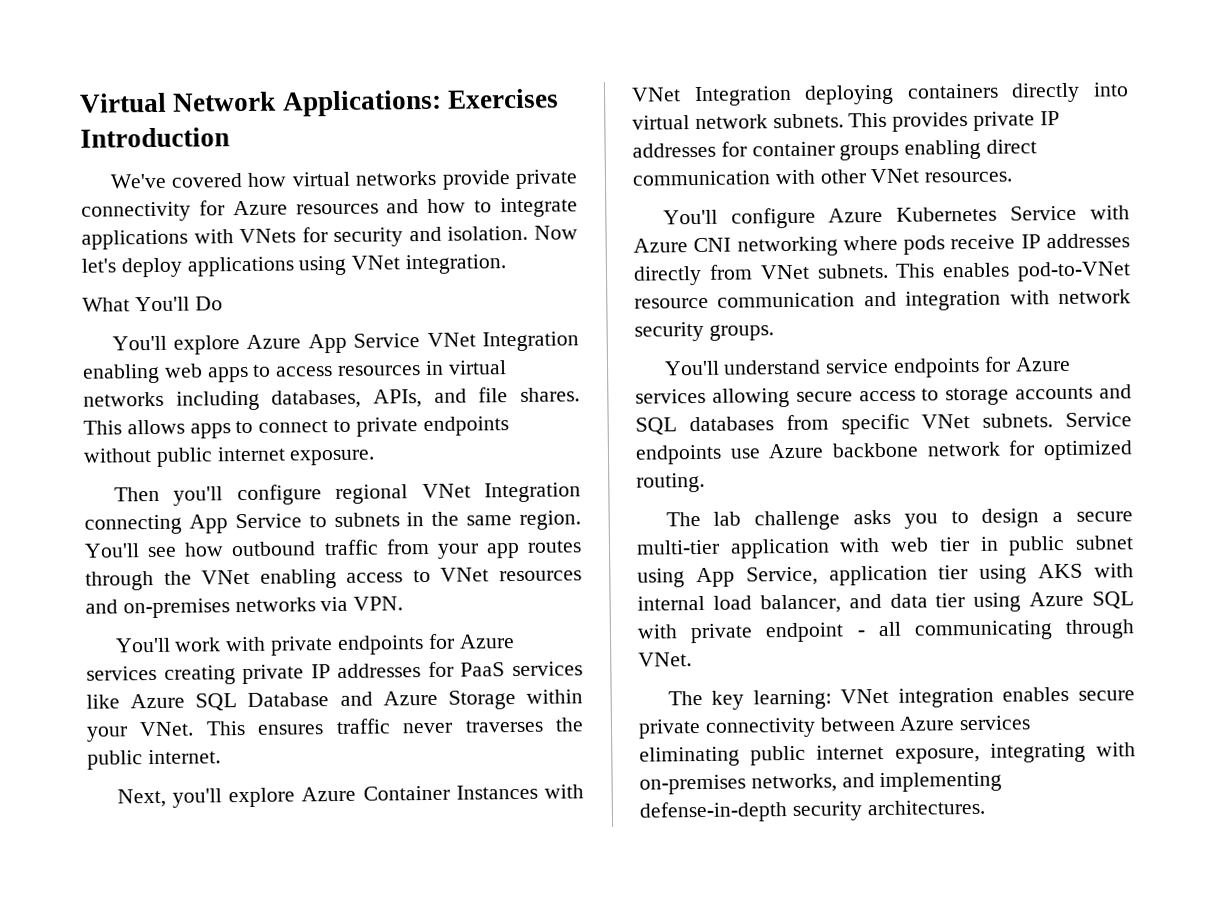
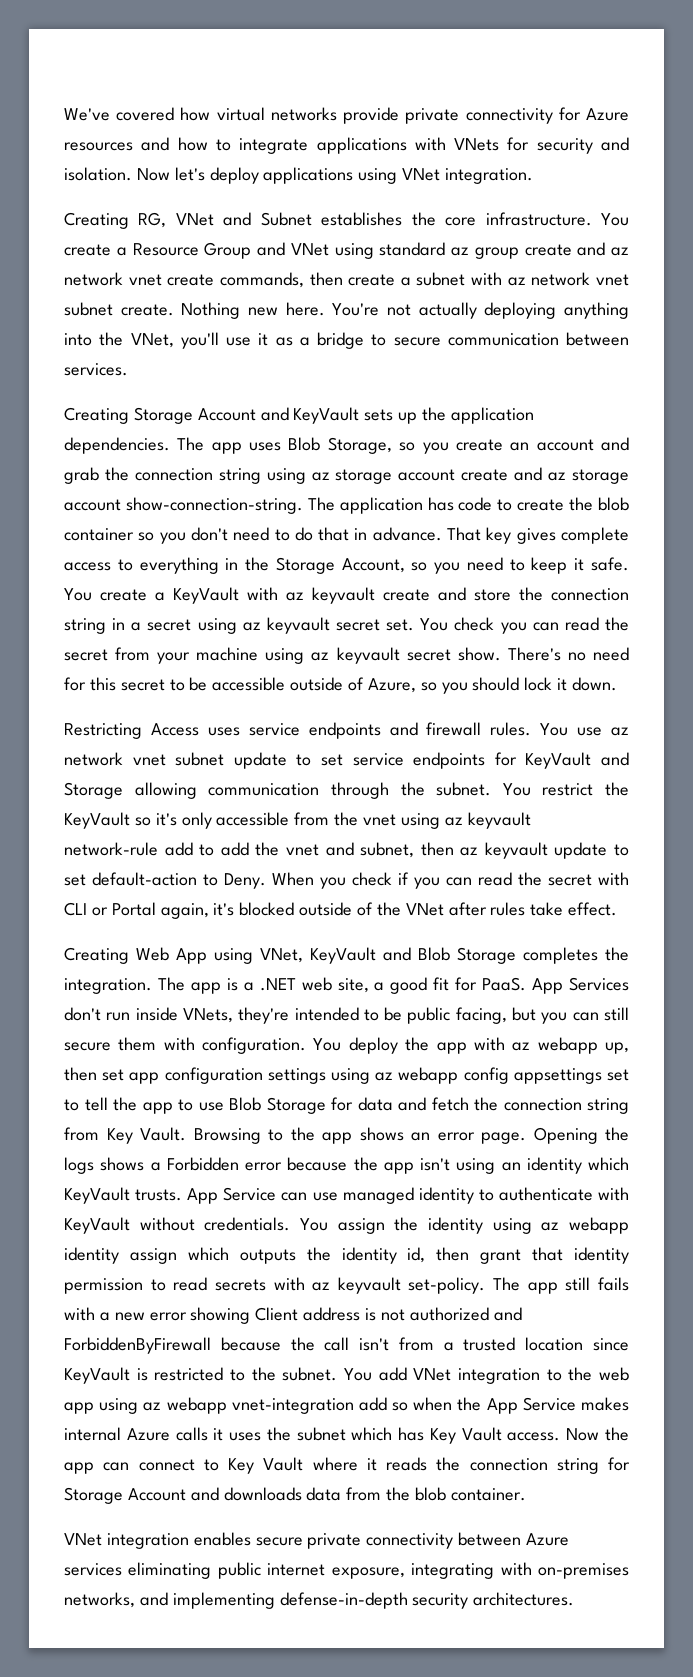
- Virtual Network Applications: Exercises Introduction
- What You'll Do
- You'll explore Azure App Service VNet Integration enabling web apps to access resources in virtual networks including databases, APIs, and file shares. This allows apps to connect to private endpoints without public internet exposure.
- Then you'll configure regional VNet Integration connecting App Service to subnets in the same region. You'll see how outbound traffic from your app routes through the VNet enabling access to VNet resources and on-premises networks via VPN.
- You'll work with private endpoints for Azure services creating private IP addresses for PaaS services like Azure SQL Database and Azure Storage within your VNet. This ensures traffic never traverses the public internet.
- Next, you'll explore Azure Container Instances with VNet Integration deploying containers directly into virtual network subnets. This provides private IP addresses for container groups enabling direct communication with other VNet resources.
- You'll configure Azure Kubernetes Service with Azure CNI networking where pods receive IP addresses directly from VNet subnets. This enables pod-to-VNet resource communication and integration with network security groups.
- You'll understand service endpoints for Azure services allowing secure access to storage accounts and SQL databases from specific VNet subnets. Service endpoints use Azure backbone network for optimized routing.
- The lab challenge asks you to design a secure multi-tier application with web tier in public subnet using App Service, application tier using AKS with internal load balancer, and data tier using Azure SQL with private endpoint - all communicating through VNet.
- The key learning: VNet integration enables secure private connectivity between Azure services eliminating public internet exposure, integrating with on-premises networks, and implementing defense-in-depth security architectures.
+ Creating RG, VNet and Subnet establishes the core infrastructure. You create a Resource Group and VNet using standard az group create and az network vnet create commands, then create a subnet with az network vnet subnet create. Nothing new here. You're not actually deploying anything into the VNet, you'll use it as a bridge to secure communication between services.
+ Creating Storage Account and KeyVault sets up the application dependencies. The app uses Blob Storage, so you create an account and grab the connection string using az storage account create and az storage account show-connection-string. The application has code to create the blob container so you don't need to do that in advance. That key gives complete access to everything in the Storage Account, so you need to keep it safe. You create a KeyVault with az keyvault create and store the connection string in a secret using az keyvault secret set. You check you can read the secret from your machine using az keyvault secret show. There's no need for this secret to be accessible outside of Azure, so you should lock it down.
+ Restricting Access uses service endpoints and firewall rules. You use az network vnet subnet update to set service endpoints for KeyVault and Storage allowing communication through the subnet. You restrict the KeyVault so it's only accessible from the vnet using az keyvault network-rule add to add the vnet and subnet, then az keyvault update to set default-action to Deny. When you check if you can read the secret with CLI or Portal again, it's blocked outside of the VNet after rules take effect.
+ Creating Web App using VNet, KeyVault and Blob Storage completes the integration. The app is a .NET web site, a good fit for PaaS. App Services don't run inside VNets, they're intended to be public facing, but you can still secure them with configuration. You deploy the app with az webapp up, then set app configuration settings using az webapp config appsettings set to tell the app to use Blob Storage for data and fetch the connection string from Key Vault. Browsing to the app shows an error page. Opening the logs shows a Forbidden error because the app isn't using an identity which KeyVault trusts. App Service can use managed identity to authenticate with KeyVault without credentials. You assign the identity using az webapp identity assign which outputs the identity id, then grant that identity permission to read secrets with az keyvault set-policy. The app still fails with a new error showing Client address is not authorized and ForbiddenByFirewall because the call isn't from a trusted location since KeyVault is restricted to the subnet. You add VNet integration to the web app using az webapp vnet-integration add so when the App Service makes internal Azure calls it uses the subnet which has Key Vault access. Now the app can connect to Key Vault where it reads the connection string for Storage Account and downloads data from the blob container.
+ VNet integration enables secure private connectivity between Azure services eliminating public internet exposure, integrating with on-premises networks, and implementing defense-in-depth security architectures.

